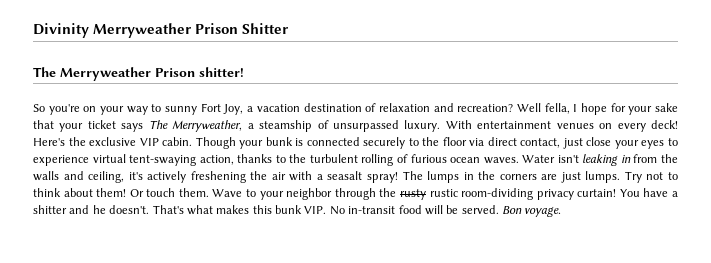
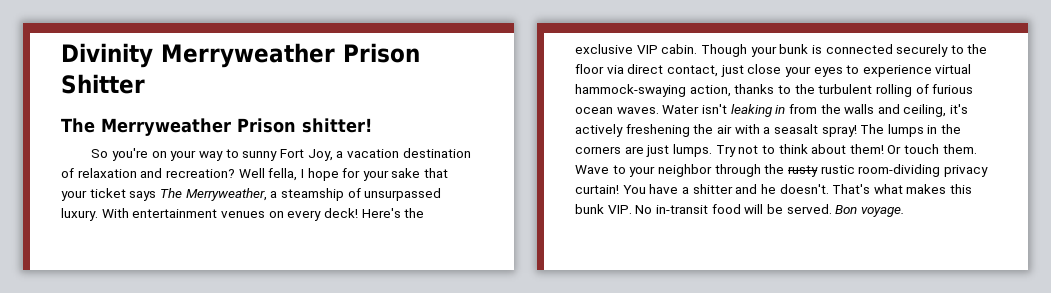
- Though your bunk is connected securely to the floor via direct contact, just close your eyes to experience virtual tent-swaying action, thanks to the turbulent rolling of furious ocean waves.
+ Though your bunk is connected securely to the floor via direct contact, just close your eyes to experience virtual hammock-swaying action, thanks to the turbulent rolling of furious ocean waves.

